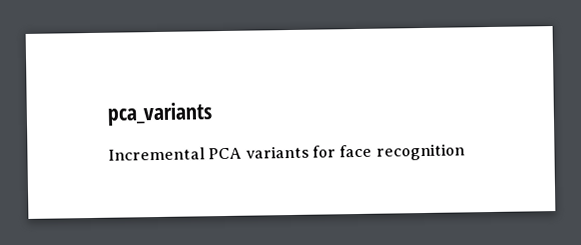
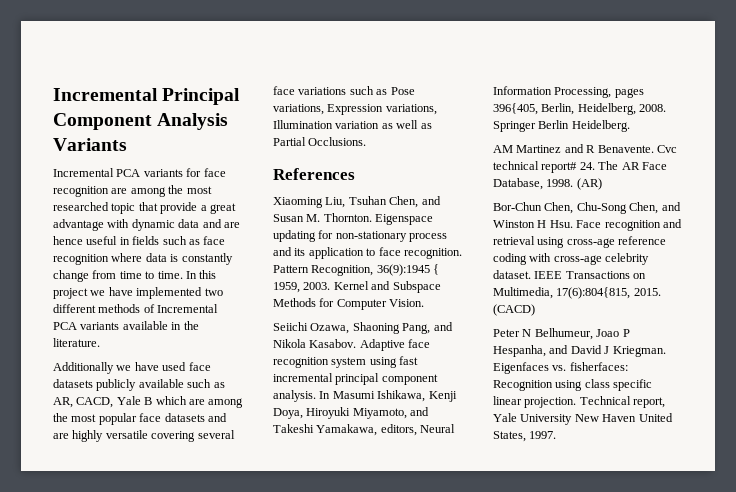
- pca_variants
+ Incremental Principal Component Analysis Variants
- Incremental PCA variants for face recognition
+ Incremental PCA variants for face recognition are among the most researched topic that provide a great advantage with dynamic data and are hence useful in fields such as face recognition where data is constantly change from time to time. In this project we have implemented two different methods of Incremental PCA variants available in the literature.
+ Additionally we have used face datasets publicly available such as AR, CACD, Yale B which are among the most popular face datasets and are highly versatile covering several face variations such as Pose variations, Expression variations, Illumination variation as well as Partial Occlusions.
+ References
+ Xiaoming Liu, Tsuhan Chen, and Susan M. Thornton. Eigenspace updating for non-stationary process and its application to face recognition. Pattern Recognition, 36(9):1945 { 1959, 2003. Kernel and Subspace Methods for Computer Vision.
+ Seiichi Ozawa, Shaoning Pang, and Nikola Kasabov. Adaptive face recognition system using fast incremental principal component analysis. In Masumi Ishikawa, Kenji Doya, Hiroyuki Miyamoto, and Takeshi Yamakawa, editors, Neural Information Processing, pages 396{405, Berlin, Heidelberg, 2008. Springer Berlin Heidelberg.
+ AM Martinez and R Benavente. Cvc technical report# 24. The AR Face Database, 1998. (AR)
+ Bor-Chun Chen, Chu-Song Chen, and Winston H Hsu. Face recognition and retrieval using cross-age reference coding with cross-age celebrity dataset. IEEE Transactions on Multimedia, 17(6):804{815, 2015. (CACD)
+ Peter N Belhumeur, Joao P Hespanha, and David J Kriegman. Eigenfaces vs. fisherfaces: Recognition using class specific linear projection. Technical report, Yale University New Haven United States, 1997.

